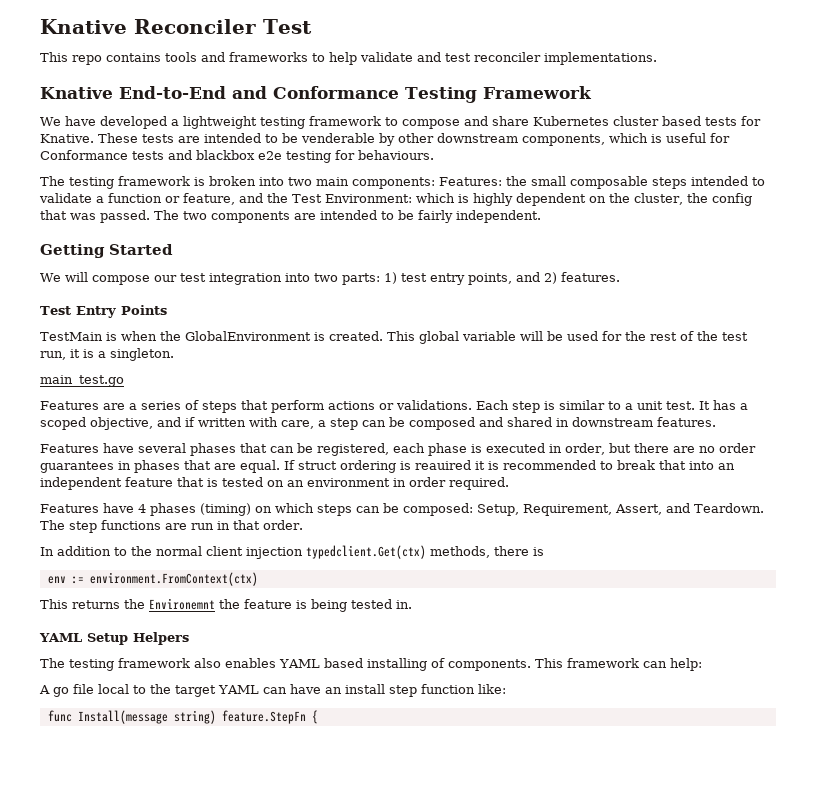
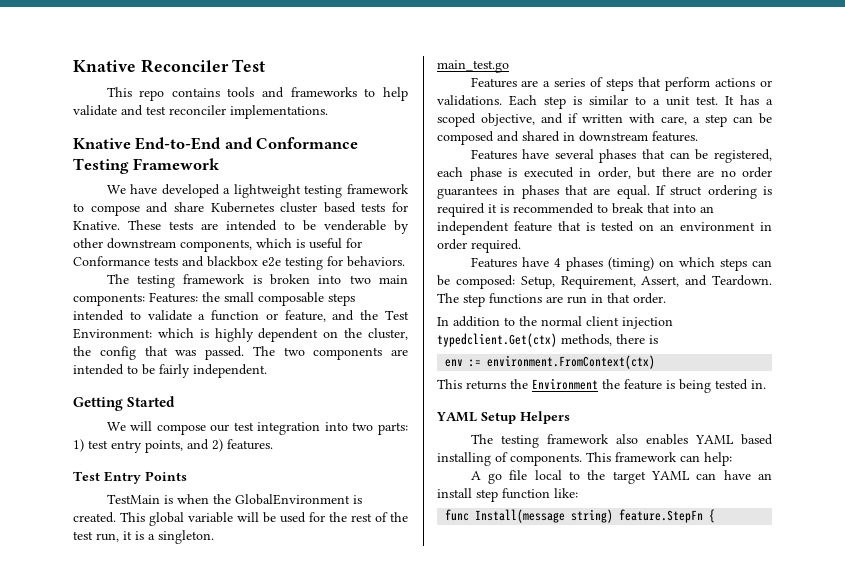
- These tests are intended to be venderable by other downstream components, which is useful for Conformance tests and blackbox e2e testing for behaviours.
+ These tests are intended to be venderable by other downstream components, which is useful for Conformance tests and blackbox e2e testing for behaviors.
- If struct ordering is reauired it is recommended to break that into an independent feature that is tested on an environment in order required.
+ If struct ordering is required it is recommended to break that into an independent feature that is tested on an environment in order required.
- This returns the Environemnt the feature is being tested in.
+ This returns the Environment the feature is being tested in.

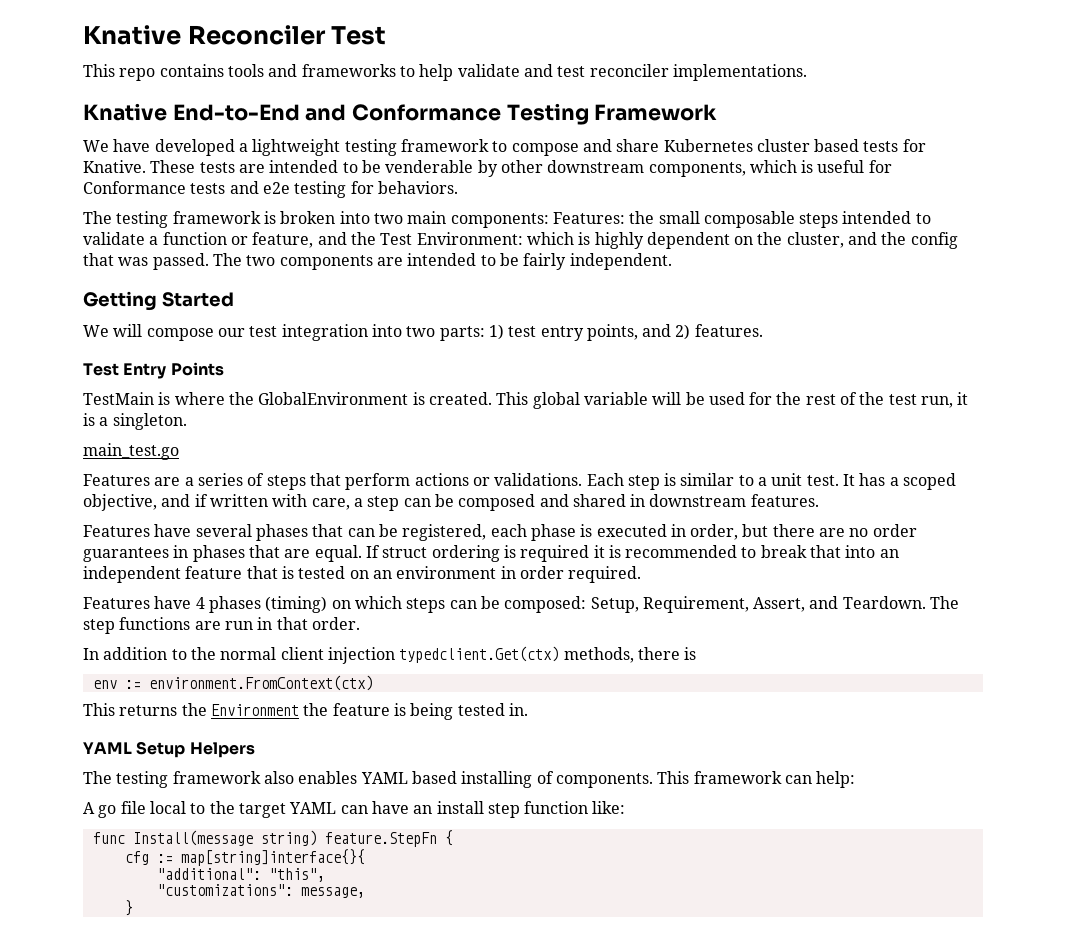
- These tests are intended to be venderable by other downstream components, which is useful for Conformance tests and blackbox e2e testing for behaviors.
+ These tests are intended to be venderable by other downstream components, which is useful for Conformance tests and e2e testing for behaviors.
- The testing framework is broken into two main components: Features: the small composable steps intended to validate a function or feature, and the Test Environment: which is highly dependent on the cluster, the config that was passed.
+ The testing framework is broken into two main components: Features: the small composable steps intended to validate a function or feature, and the Test Environment: which is highly dependent on the cluster, and the config that was passed.
- TestMain is when the GlobalEnvironment is created.
+ TestMain is where the GlobalEnvironment is created.
+ cfg := map[string]interface{}{
+ "additional": "this",
+ "customizations": message,
+ }

